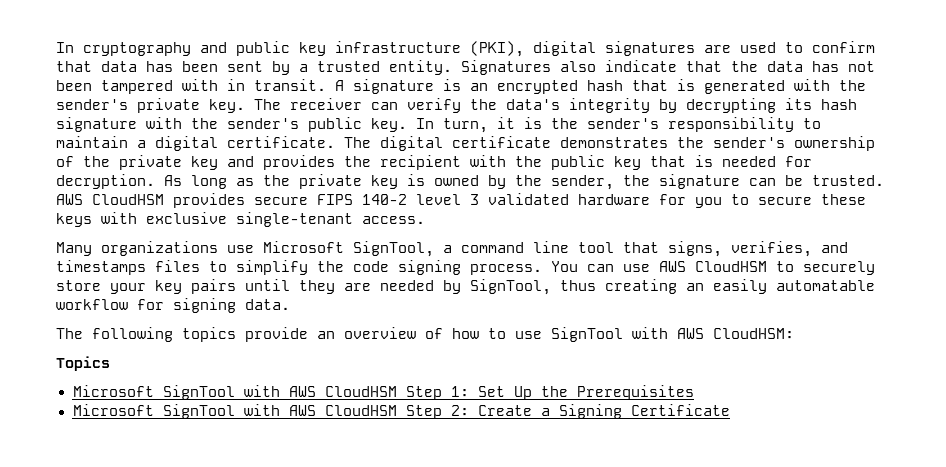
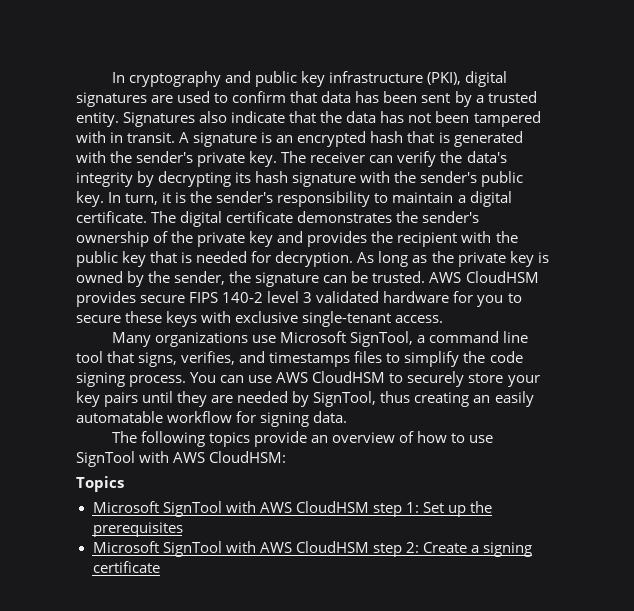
- Microsoft SignTool with AWS CloudHSM Step 1: Set Up the Prerequisites
- Microsoft SignTool with AWS CloudHSM Step 2: Create a Signing Certificate
+ Microsoft SignTool with AWS CloudHSM step 1: Set up the prerequisites
+ Microsoft SignTool with AWS CloudHSM step 2: Create a signing certificate

